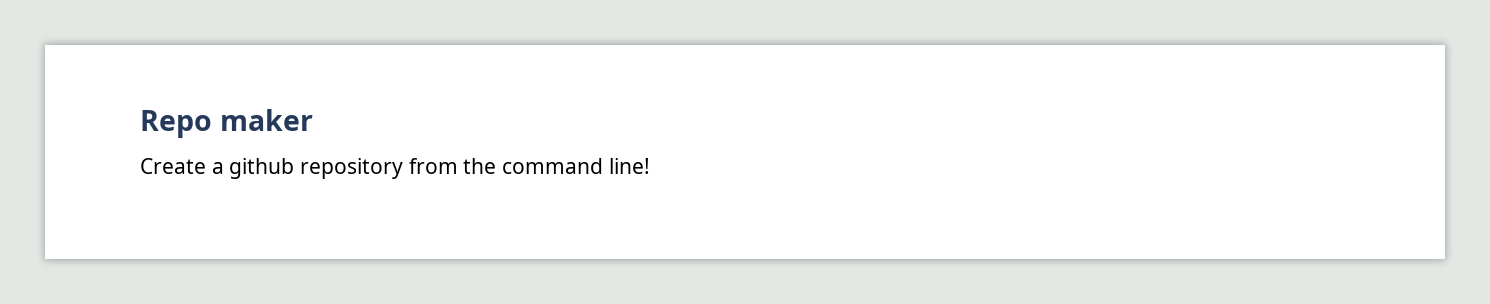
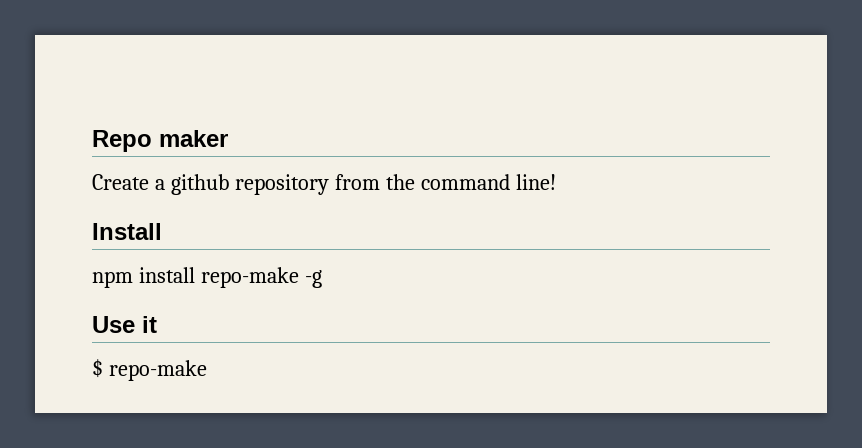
+ Install
+ npm install repo-make -g
+ Use it
+ $ repo-make

